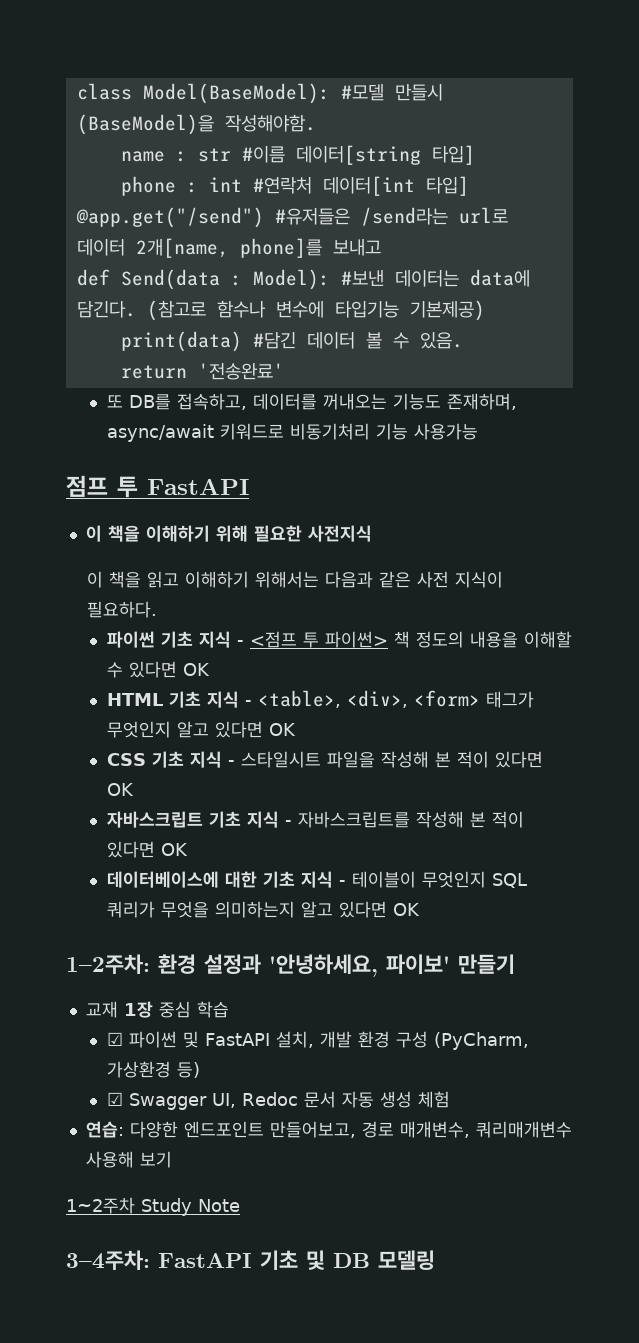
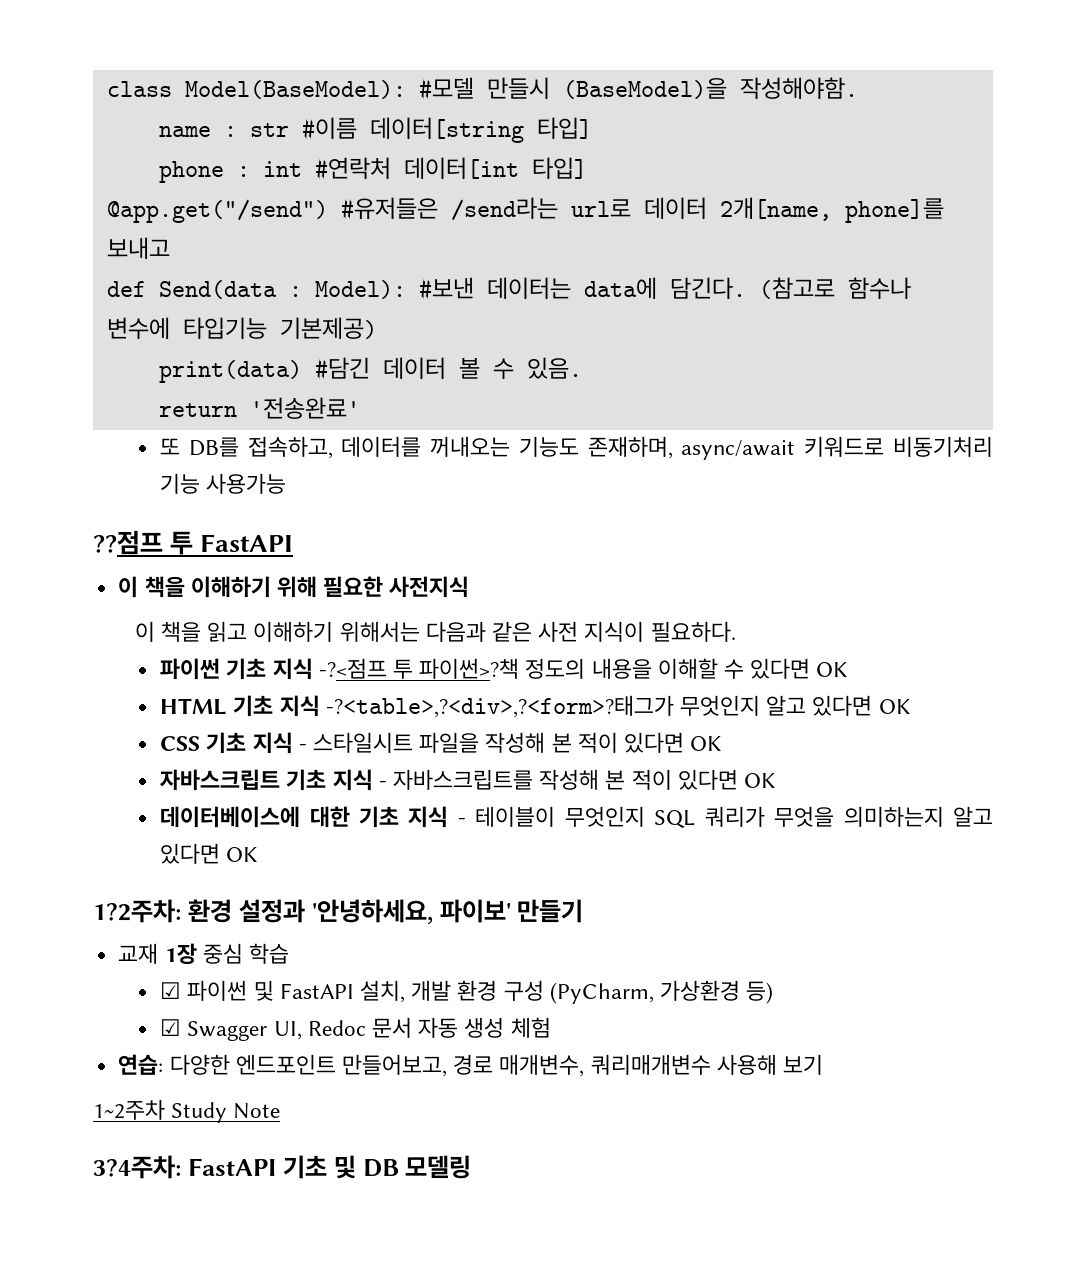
- 점프 투 FastAPI
+ ??점프 투 FastAPI
- 파이썬 기초 지식 - <점프 투 파이썬> 책 정도의 내용을 이해할 수 있다면 OK
+ 파이썬 기초 지식 -?<점프 투 파이썬>?책 정도의 내용을 이해할 수 있다면 OK
- HTML 기초 지식 - <table>, <div>, <form> 태그가 무엇인지 알고 있다면 OK
+ HTML 기초 지식 -?<table>,?<div>,?<form>?태그가 무엇인지 알고 있다면 OK
- 1–2주차: 환경 설정과 '안녕하세요, 파이보' 만들기
+ 1?2주차: 환경 설정과 '안녕하세요, 파이보' 만들기
- 3–4주차: FastAPI 기초 및 DB 모델링
+ 3?4주차: FastAPI 기초 및 DB 모델링

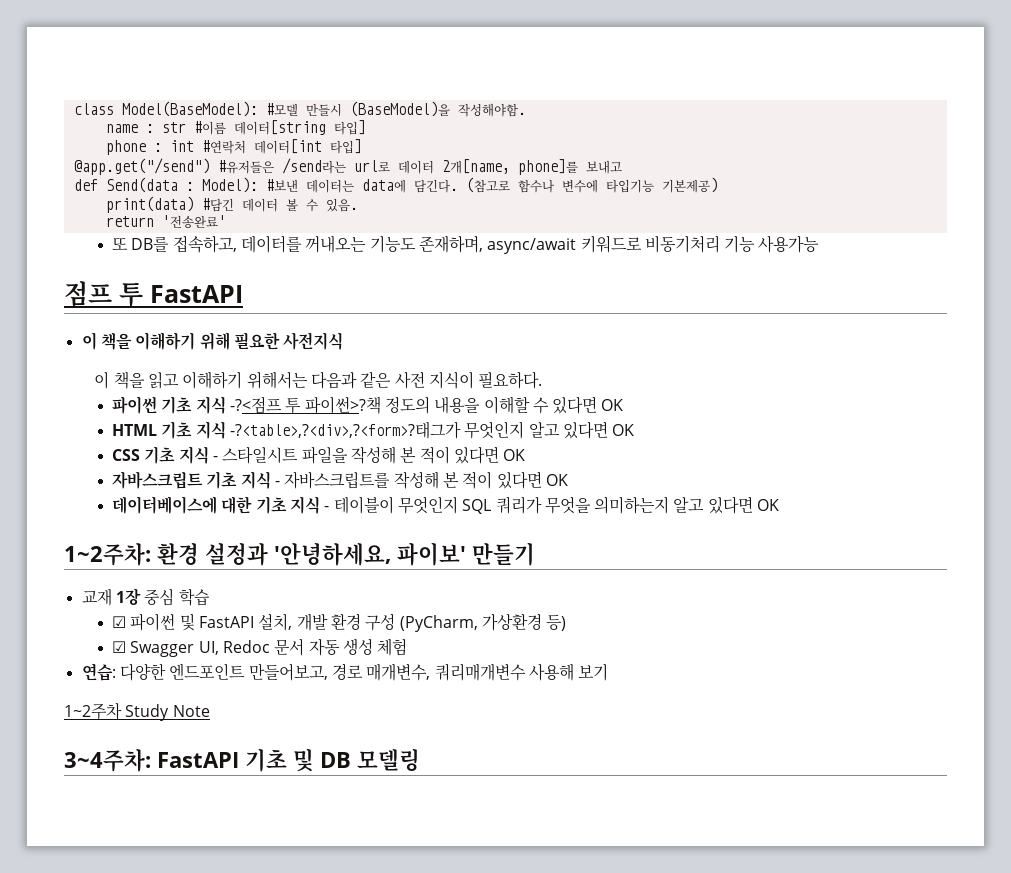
- ??점프 투 FastAPI
+ 점프 투 FastAPI
- 1?2주차: 환경 설정과 '안녕하세요, 파이보' 만들기
+ 1~2주차: 환경 설정과 '안녕하세요, 파이보' 만들기
- 3?4주차: FastAPI 기초 및 DB 모델링
+ 3~4주차: FastAPI 기초 및 DB 모델링

